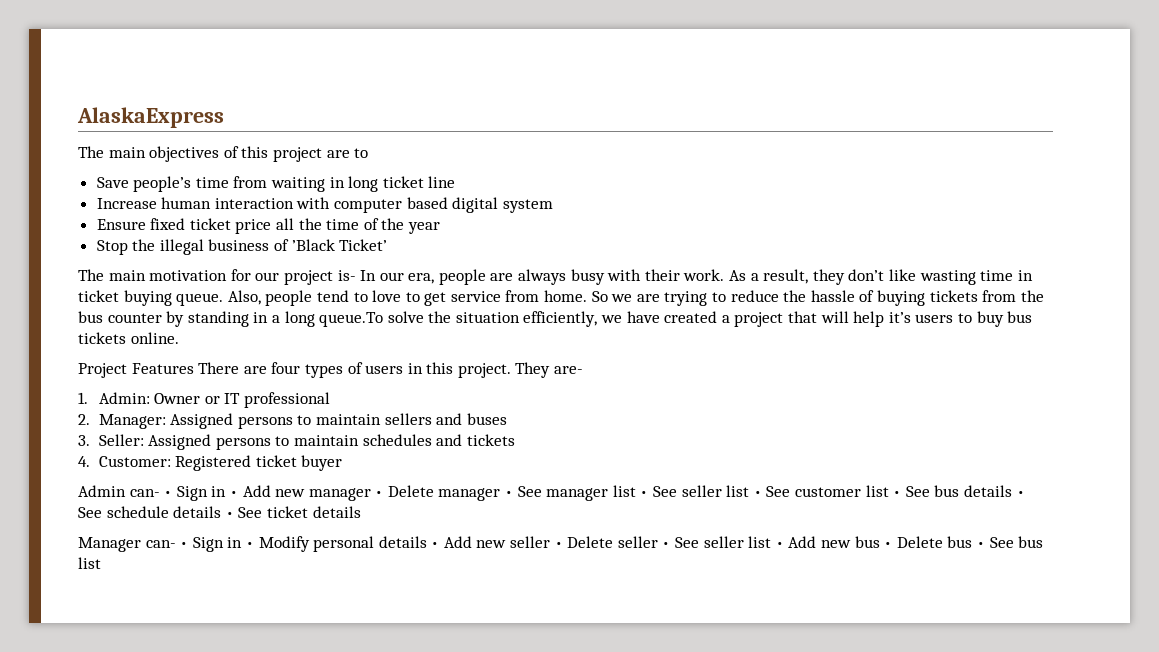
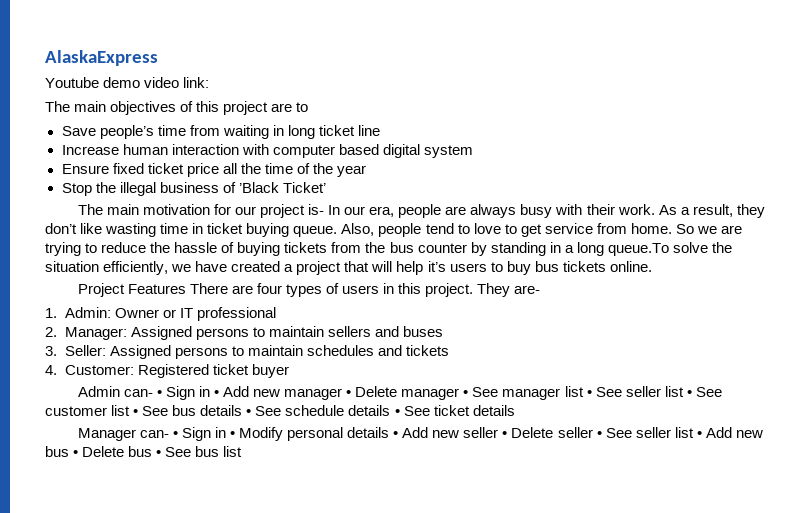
+ Youtube demo video link:

